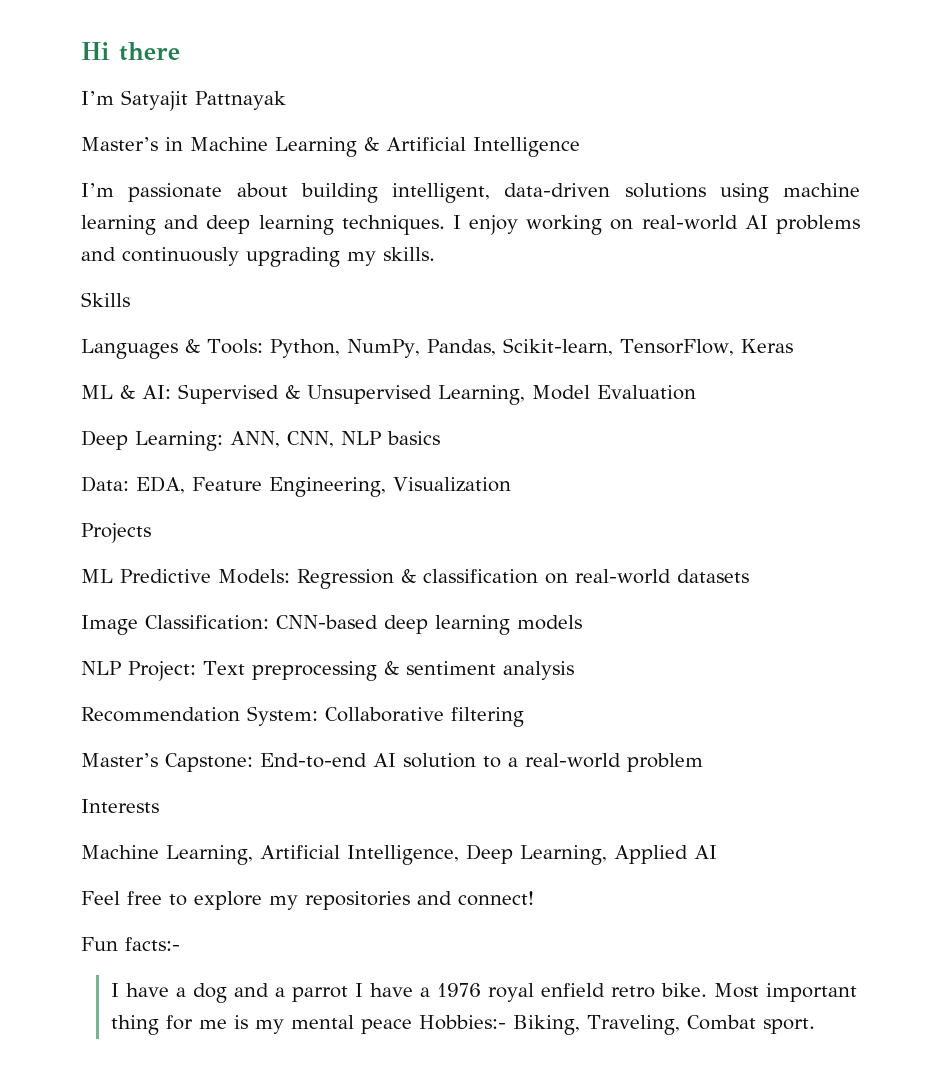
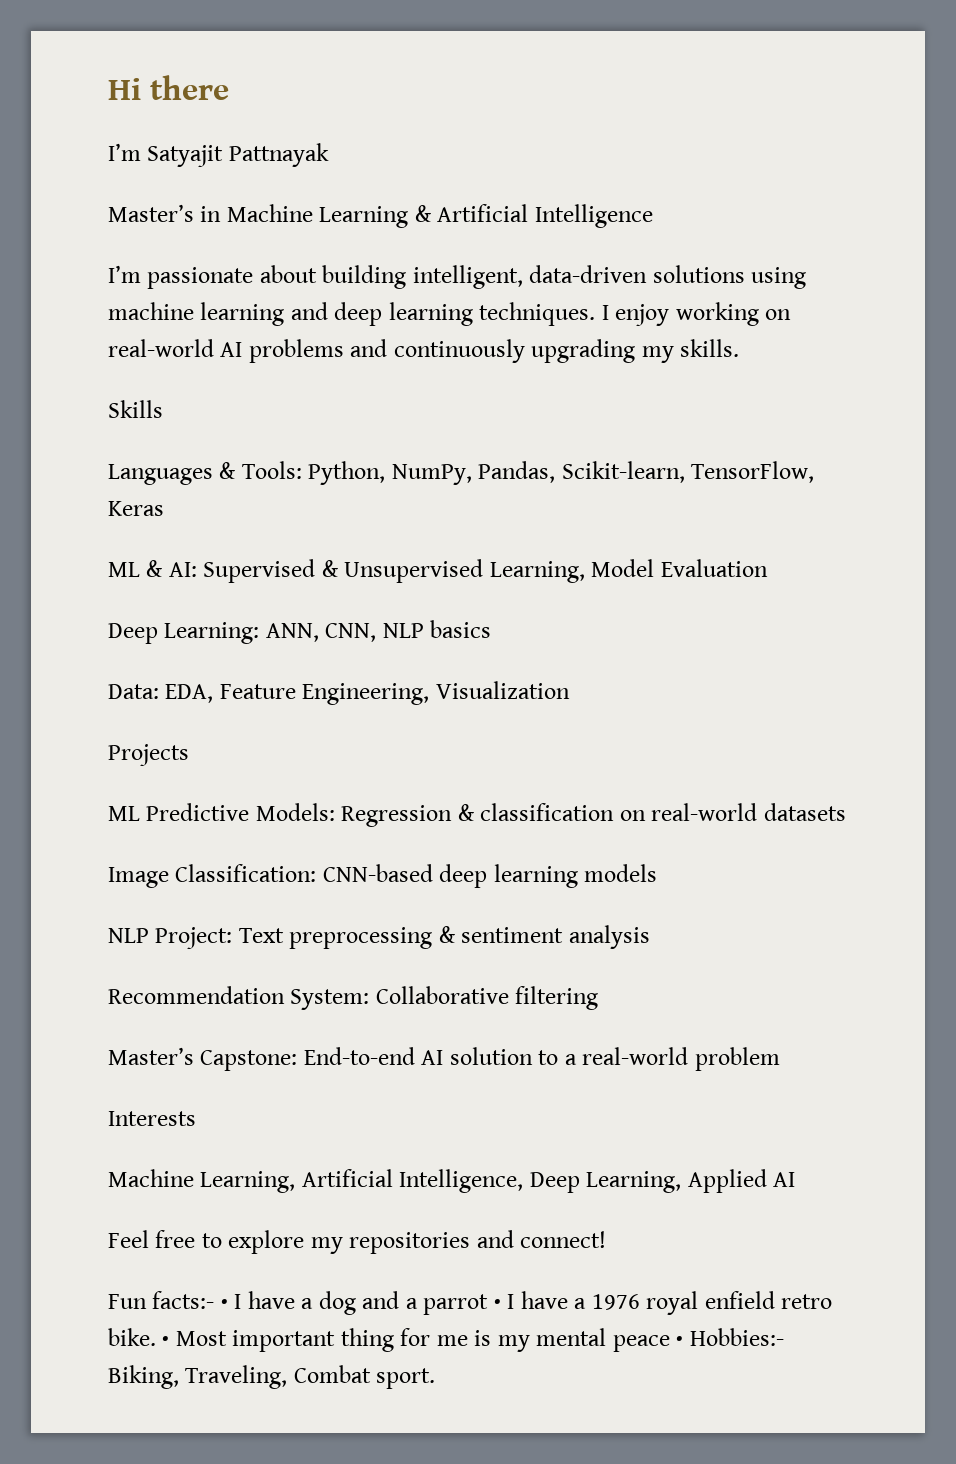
- Fun facts:-
- I have a dog and a parrot I have a 1976 royal enfield retro bike.
+ Fun facts:- • I have a dog and a parrot • I have a 1976 royal enfield retro bike.
- Most important thing for me is my mental peace Hobbies:- Biking, Traveling, Combat sport.
+ • Most important thing for me is my mental peace • Hobbies:- Biking, Traveling, Combat sport.

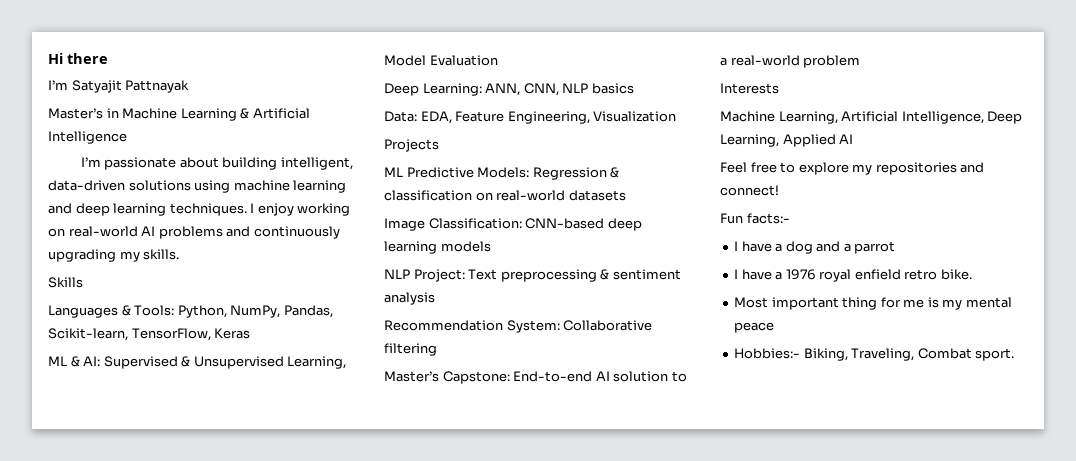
- Fun facts:- • I have a dog and a parrot • I have a 1976 royal enfield retro bike. • Most important thing for me is my mental peace • Hobbies:- Biking, Traveling, Combat sport.
+ Fun facts:-
+ I have a dog and a parrot
+ I have a 1976 royal enfield retro bike.
+ Most important thing for me is my mental peace
+ Hobbies:- Biking, Traveling, Combat sport.

